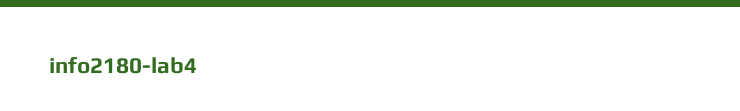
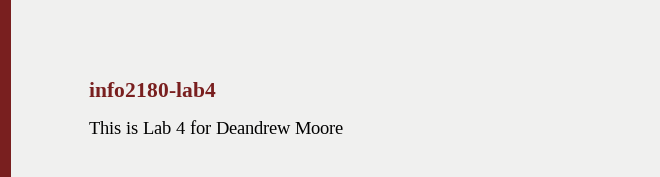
+ This is Lab 4 for Deandrew Moore

